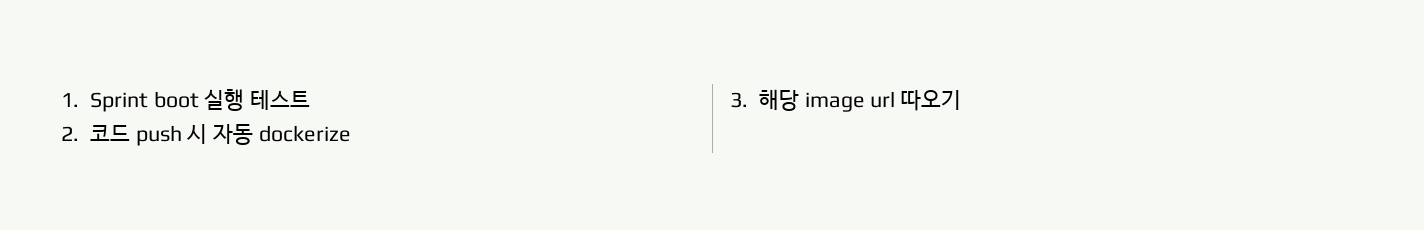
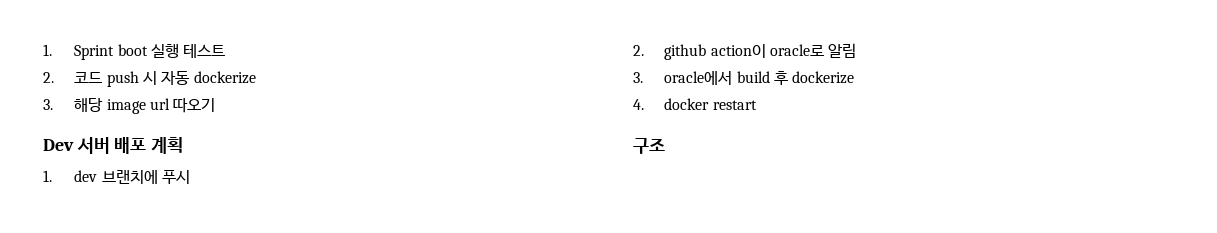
+ Dev 서버 배포 계획
+ 1. dev 브랜치에 푸시
+ 2. github action이 oracle로 알림
+ 3. oracle에서 build 후 dockerize
+ 4. docker restart
+ 구조

